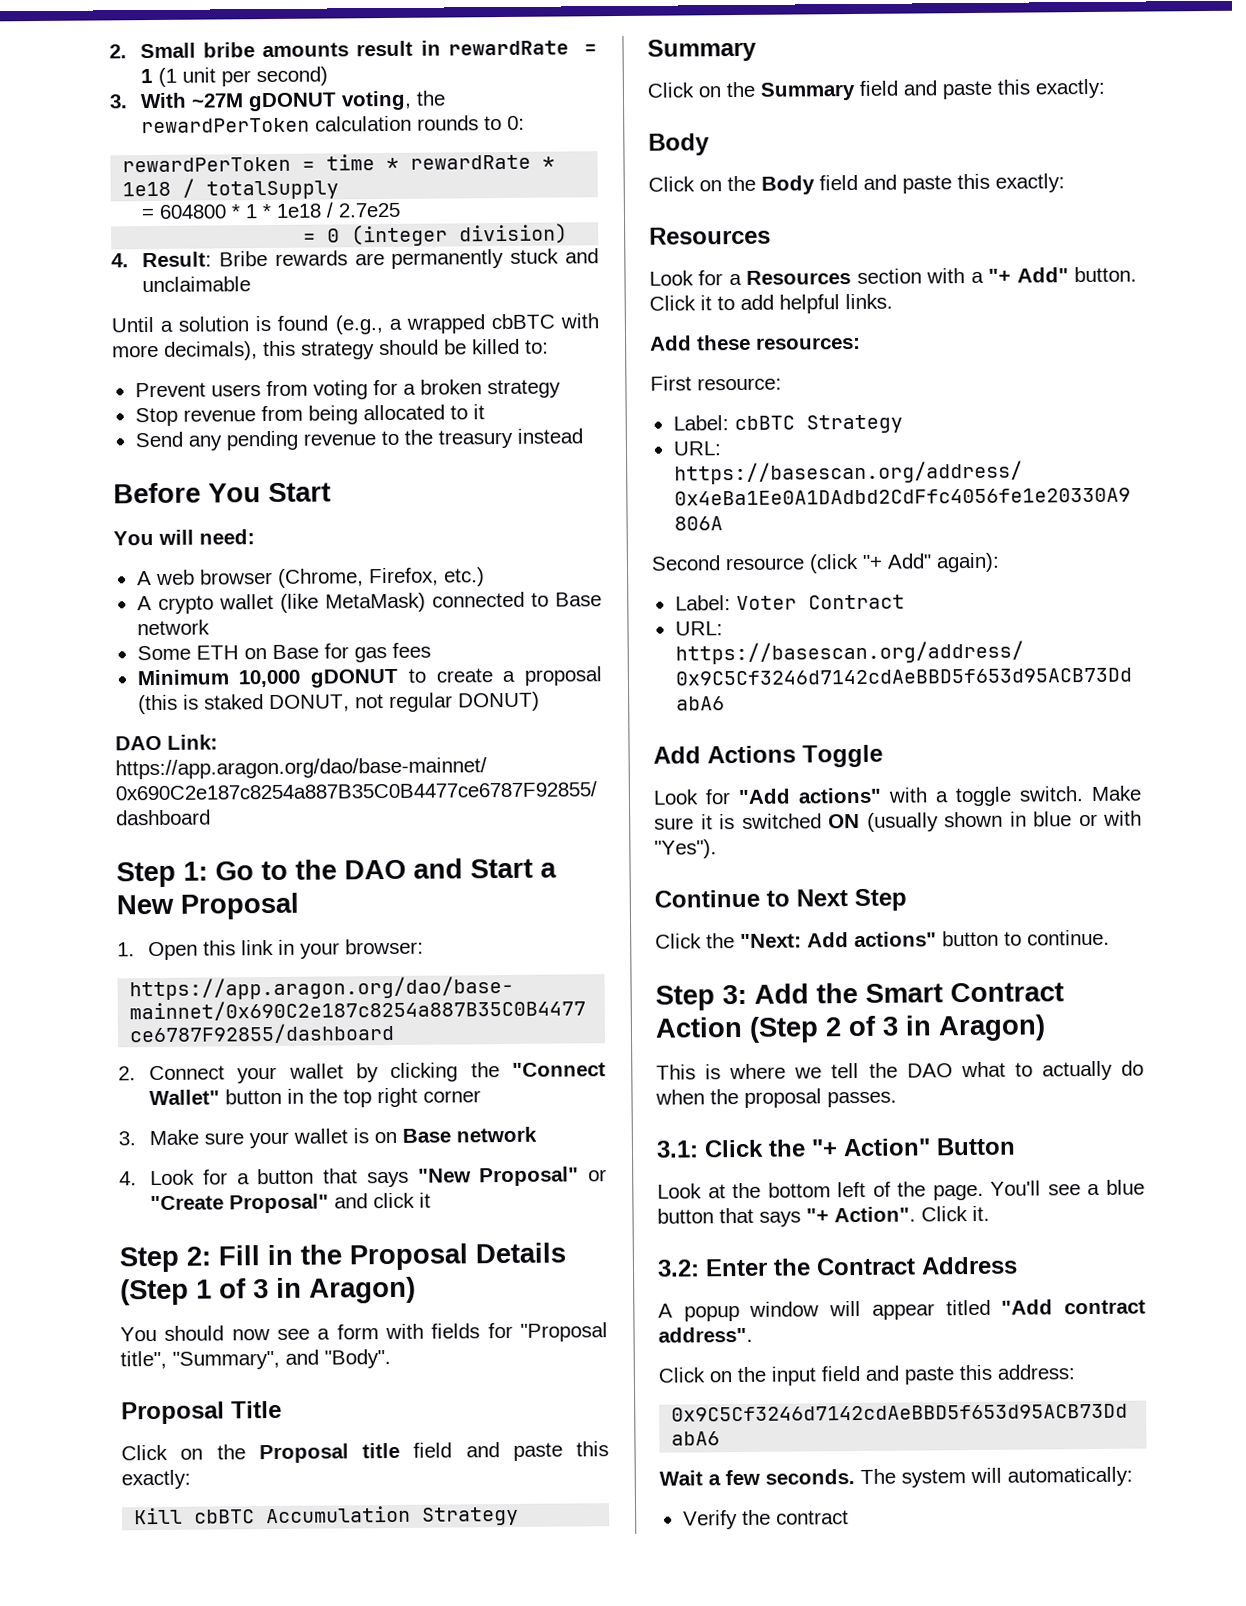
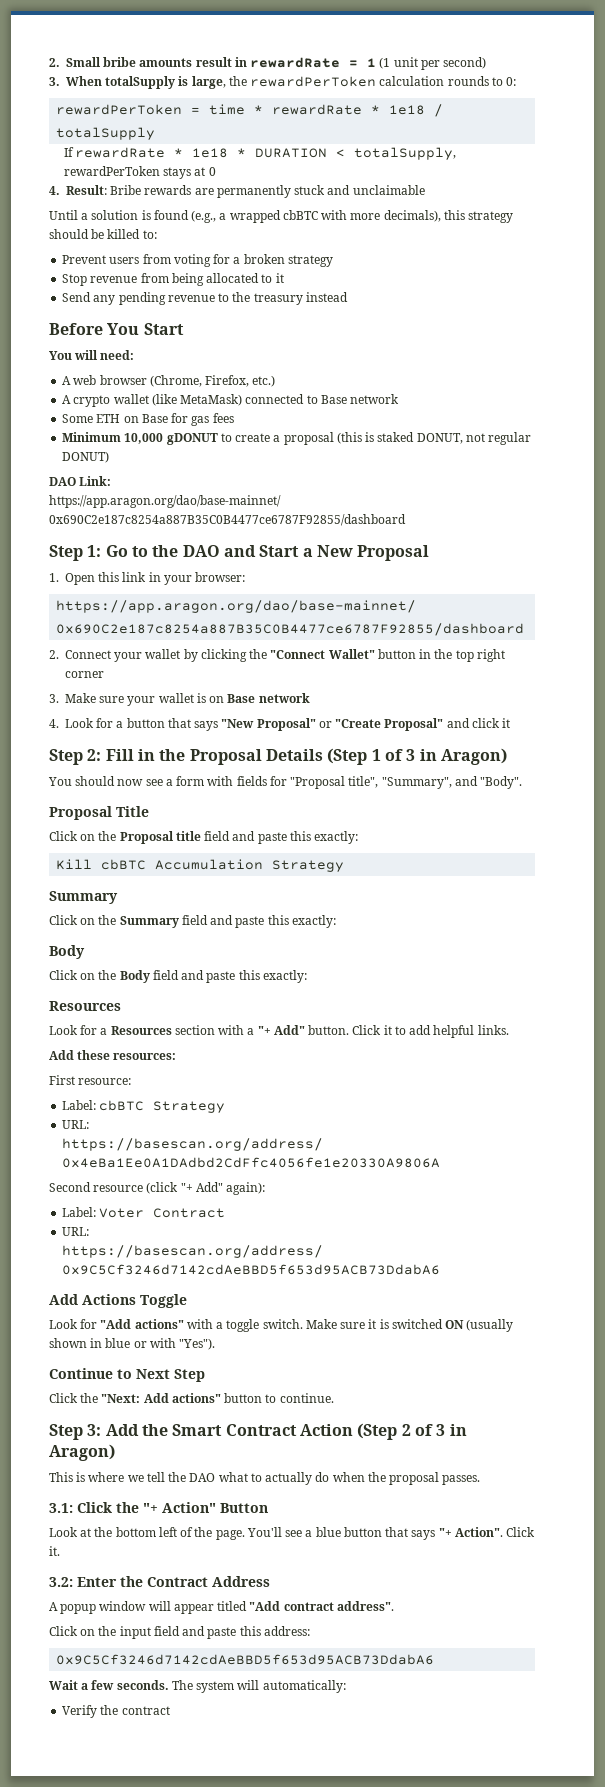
- 3. With ~27M gDONUT voting, the rewardPerToken calculation rounds to 0:
+ 3. When totalSupply is large, the rewardPerToken calculation rounds to 0:
- = 604800 * 1 * 1e18 / 2.7e25
- = 0 (integer division)
+ If rewardRate * 1e18 * DURATION < totalSupply, rewardPerToken stays at 0

